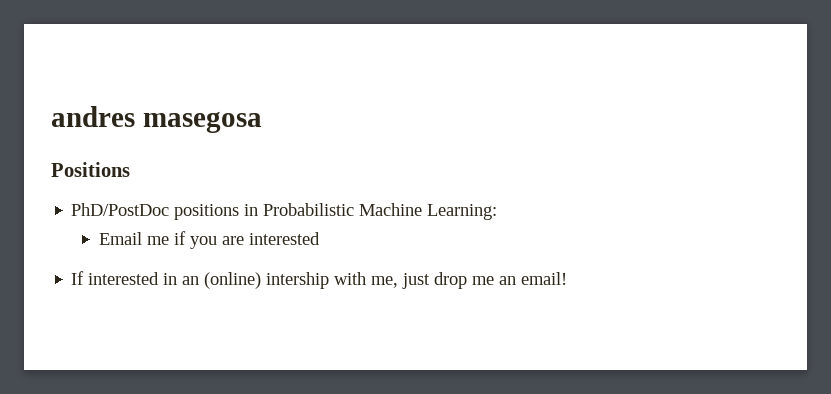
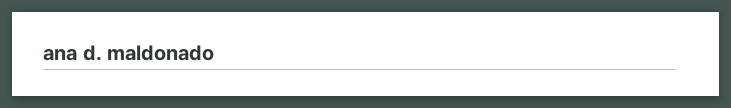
- andres masegosa
- Positions
- PhD/PostDoc positions in Probabilistic Machine Learning:
- Email me if you are interested
- If interested in an (online) intership with me, just drop me an email!
+ ana d. maldonado

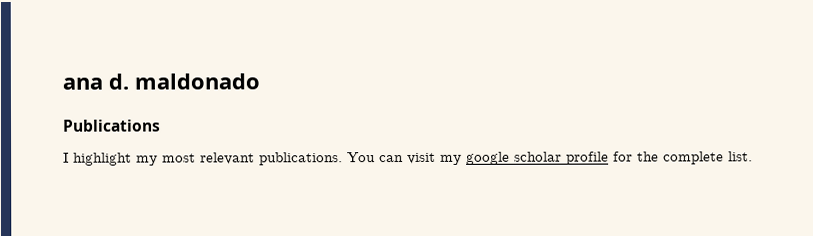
+ Publications
+ I highlight my most relevant publications. You can visit my google scholar profile for the complete list.

